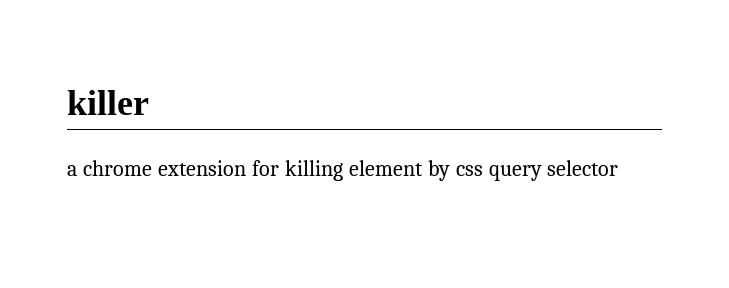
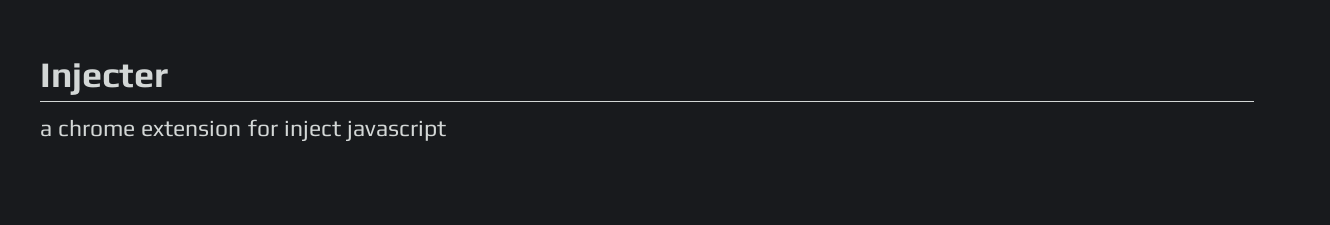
- killer
+ Injecter
- a chrome extension for killing element by css query selector
+ a chrome extension for inject javascript

